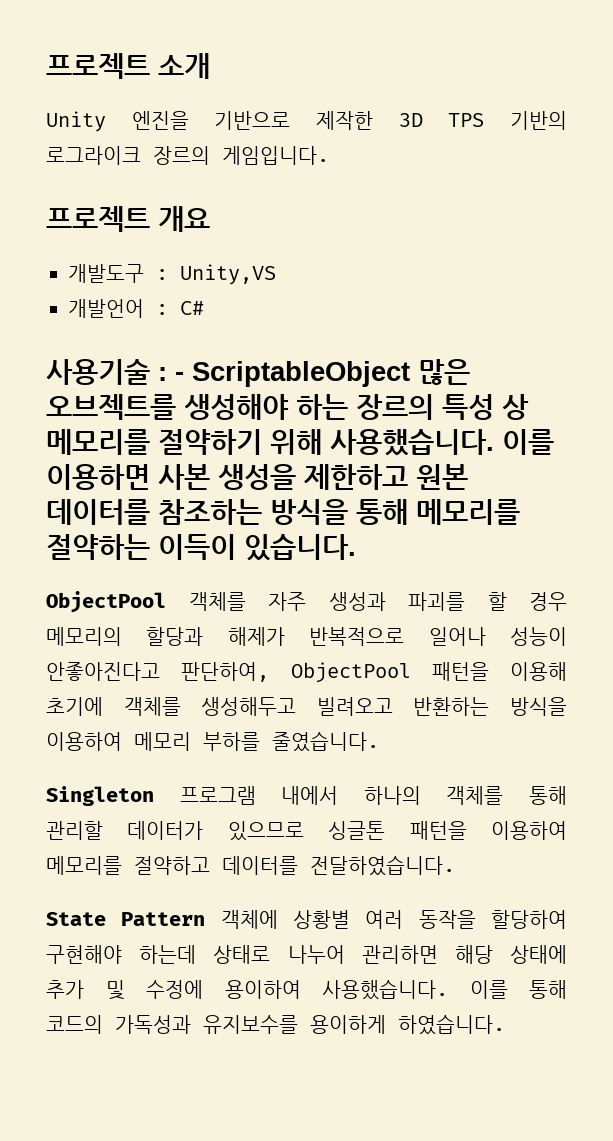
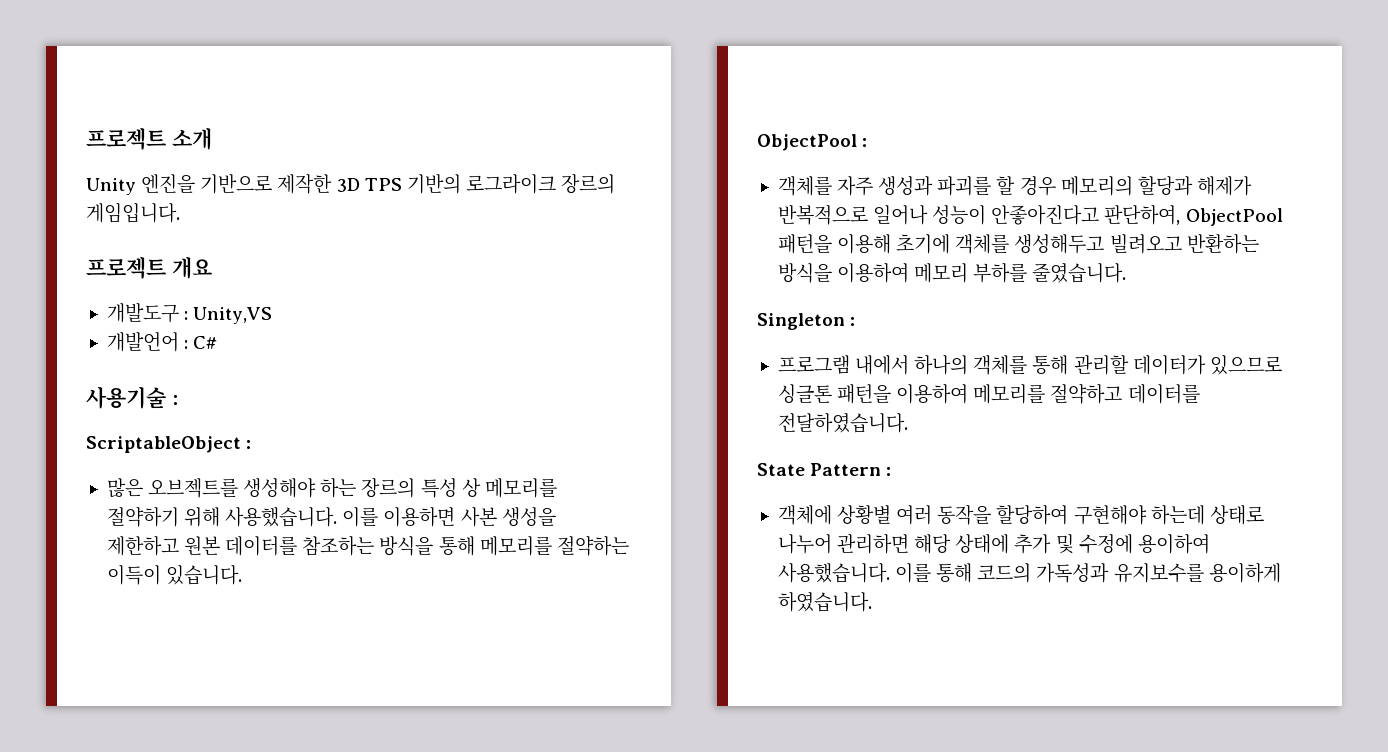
- 사용기술 : - ScriptableObject 많은 오브젝트를 생성해야 하는 장르의 특성 상 메모리를 절약하기 위해 사용했습니다.
+ 사용기술 :
+ ScriptableObject :
+ 많은 오브젝트를 생성해야 하는 장르의 특성 상 메모리를 절약하기 위해 사용했습니다.
- ObjectPool 객체를 자주 생성과 파괴를 할 경우 메모리의 할당과 해제가 반복적으로 일어나 성능이 안좋아진다고 판단하여, ObjectPool 패턴을 이용해 초기에 객체를 생성해두고 빌려오고 반환하는 방식을 이용하여 메모리 부하를 줄였습니다.
+ ObjectPool :
+ 객체를 자주 생성과 파괴를 할 경우 메모리의 할당과 해제가 반복적으로 일어나 성능이 안좋아진다고 판단하여, ObjectPool 패턴을 이용해 초기에 객체를 생성해두고 빌려오고 반환하는 방식을 이용하여 메모리 부하를 줄였습니다.
- Singleton 프로그램 내에서 하나의 객체를 통해 관리할 데이터가 있으므로 싱글톤 패턴을 이용하여 메모리를 절약하고 데이터를 전달하였습니다.
+ Singleton :
+ 프로그램 내에서 하나의 객체를 통해 관리할 데이터가 있으므로 싱글톤 패턴을 이용하여 메모리를 절약하고 데이터를 전달하였습니다.
- State Pattern 객체에 상황별 여러 동작을 할당하여 구현해야 하는데 상태로 나누어 관리하면 해당 상태에 추가 및 수정에 용이하여 사용했습니다.
+ State Pattern :
+ 객체에 상황별 여러 동작을 할당하여 구현해야 하는데 상태로 나누어 관리하면 해당 상태에 추가 및 수정에 용이하여 사용했습니다.

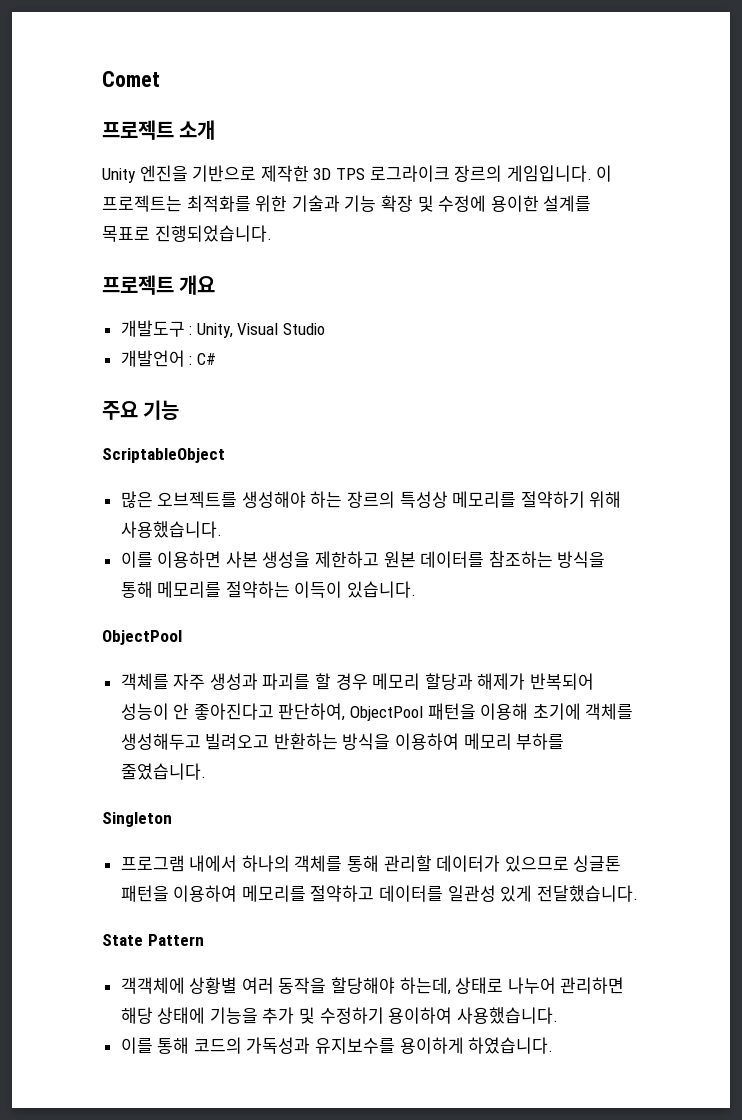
+ Comet
- Unity 엔진을 기반으로 제작한 3D TPS 기반의 로그라이크 장르의 게임입니다.
+ Unity 엔진을 기반으로 제작한 3D TPS 로그라이크 장르의 게임입니다. 이 프로젝트는 최적화를 위한 기술과 기능 확장 및 수정에 용이한 설계를 목표로 진행되었습니다.
- 개발도구 : Unity,VS
+ 개발도구 : Unity, Visual Studio
- 사용기술 :
+ 주요 기능
- ScriptableObject :
+ ScriptableObject
- 많은 오브젝트를 생성해야 하는 장르의 특성 상 메모리를 절약하기 위해 사용했습니다. 이를 이용하면 사본 생성을 제한하고 원본 데이터를 참조하는 방식을 통해 메모리를 절약하는 이득이 있습니다.
- ObjectPool :
+ 많은 오브젝트를 생성해야 하는 장르의 특성상 메모리를 절약하기 위해 사용했습니다.
+ 이를 이용하면 사본 생성을 제한하고 원본 데이터를 참조하는 방식을 통해 메모리를 절약하는 이득이 있습니다.
+ ObjectPool
- 객체를 자주 생성과 파괴를 할 경우 메모리의 할당과 해제가 반복적으로 일어나 성능이 안좋아진다고 판단하여, ObjectPool 패턴을 이용해 초기에 객체를 생성해두고 빌려오고 반환하는 방식을 이용하여 메모리 부하를 줄였습니다.
+ 객체를 자주 생성과 파괴를 할 경우 메모리 할당과 해제가 반복되어 성능이 안 좋아진다고 판단하여, ObjectPool 패턴을 이용해 초기에 객체를 생성해두고 빌려오고 반환하는 방식을 이용하여 메모리 부하를 줄였습니다.
- Singleton :
+ Singleton
- 프로그램 내에서 하나의 객체를 통해 관리할 데이터가 있으므로 싱글톤 패턴을 이용하여 메모리를 절약하고 데이터를 전달하였습니다.
+ 프로그램 내에서 하나의 객체를 통해 관리할 데이터가 있으므로 싱글톤 패턴을 이용하여 메모리를 절약하고 데이터를 일관성 있게 전달했습니다.
- State Pattern :
- 객체에 상황별 여러 동작을 할당하여 구현해야 하는데 상태로 나누어 관리하면 해당 상태에 추가 및 수정에 용이하여 사용했습니다. 이를 통해 코드의 가독성과 유지보수를 용이하게 하였습니다.
+ State Pattern
+ 객객체에 상황별 여러 동작을 할당해야 하는데, 상태로 나누어 관리하면 해당 상태에 기능을 추가 및 수정하기 용이하여 사용했습니다.
+ 이를 통해 코드의 가독성과 유지보수를 용이하게 하였습니다.

